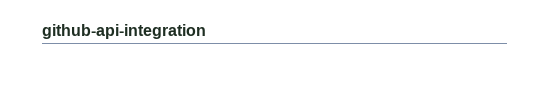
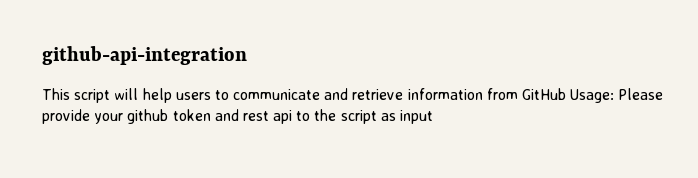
+ This script will help users to communicate and retrieve information from GitHub Usage: Please provide your github token and rest api to the script as input

